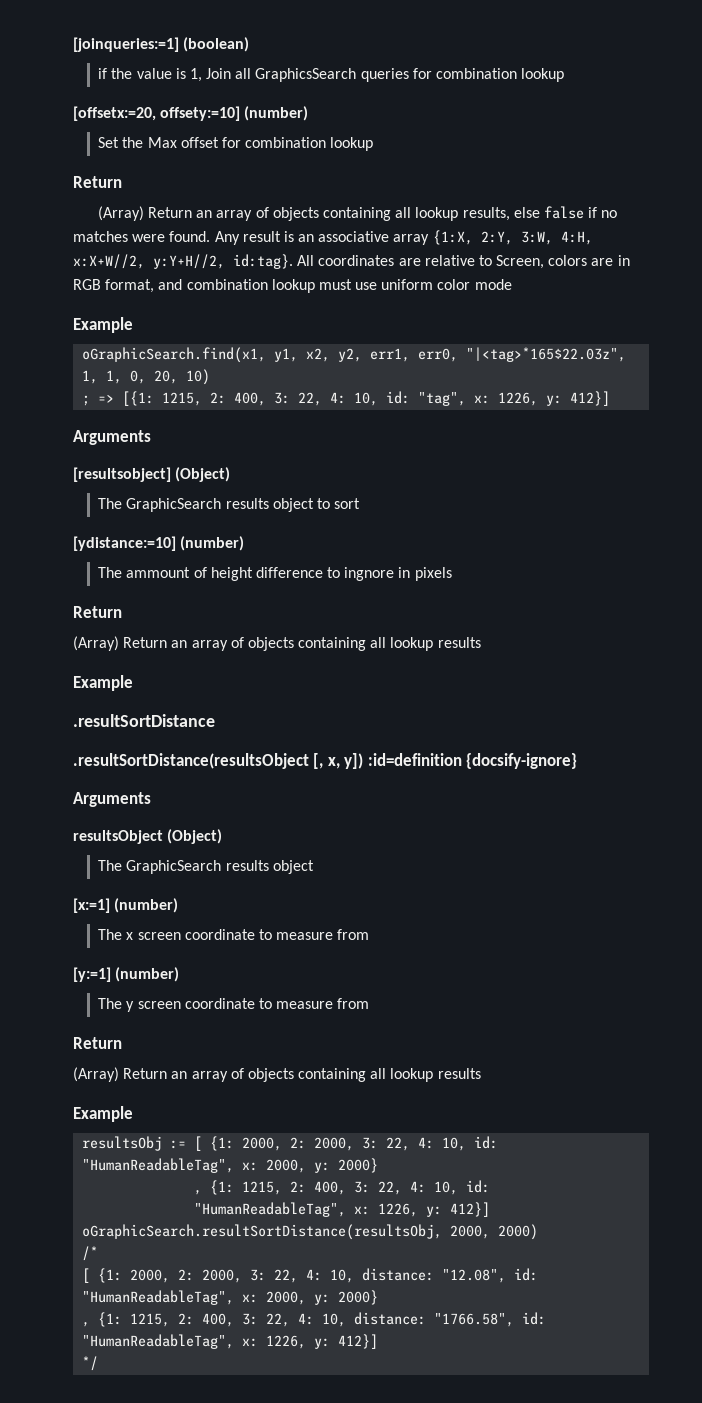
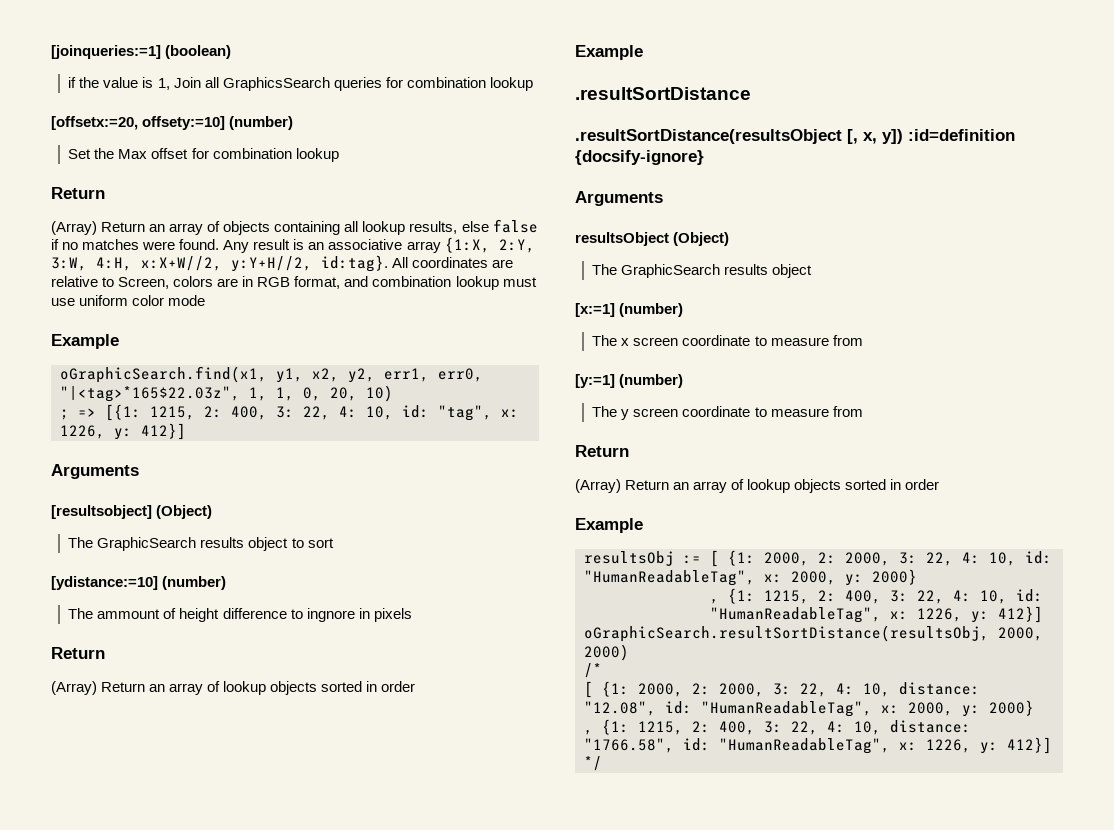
  The ammount of height difference to ingnore in pixels
  Return
- (Array) Return an array of objects containing all lookup results
+ (Array) Return an array of lookup objects sorted in order
  The y screen coordinate to measure from
  Return
- (Array) Return an array of objects containing all lookup results
+ (Array) Return an array of lookup objects sorted in order

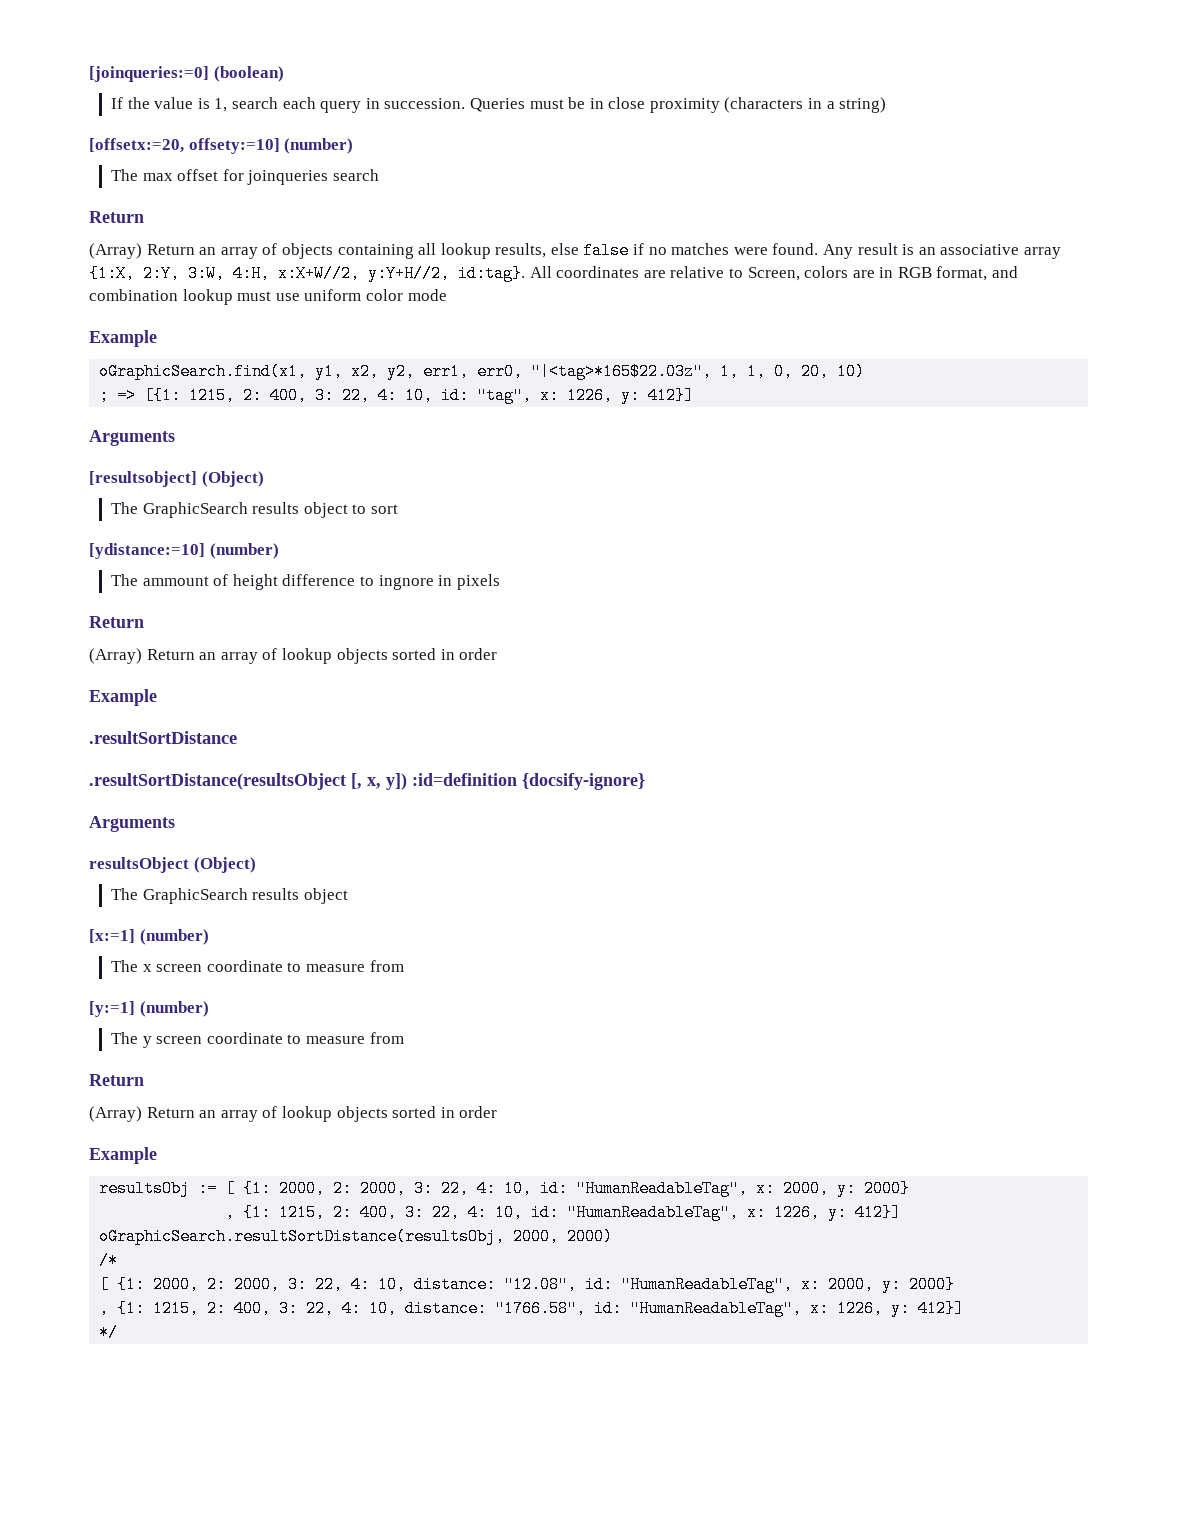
- [joinqueries:=1] (boolean)
+ [joinqueries:=0] (boolean)
- if the value is 1, Join all GraphicsSearch queries for combination lookup
+ If the value is 1, search each query in succession. Queries must be in close proximity (characters in a string)
  [offsetx:=20, offsety:=10] (number)
- Set the Max offset for combination lookup
+ The max offset for joinqueries search

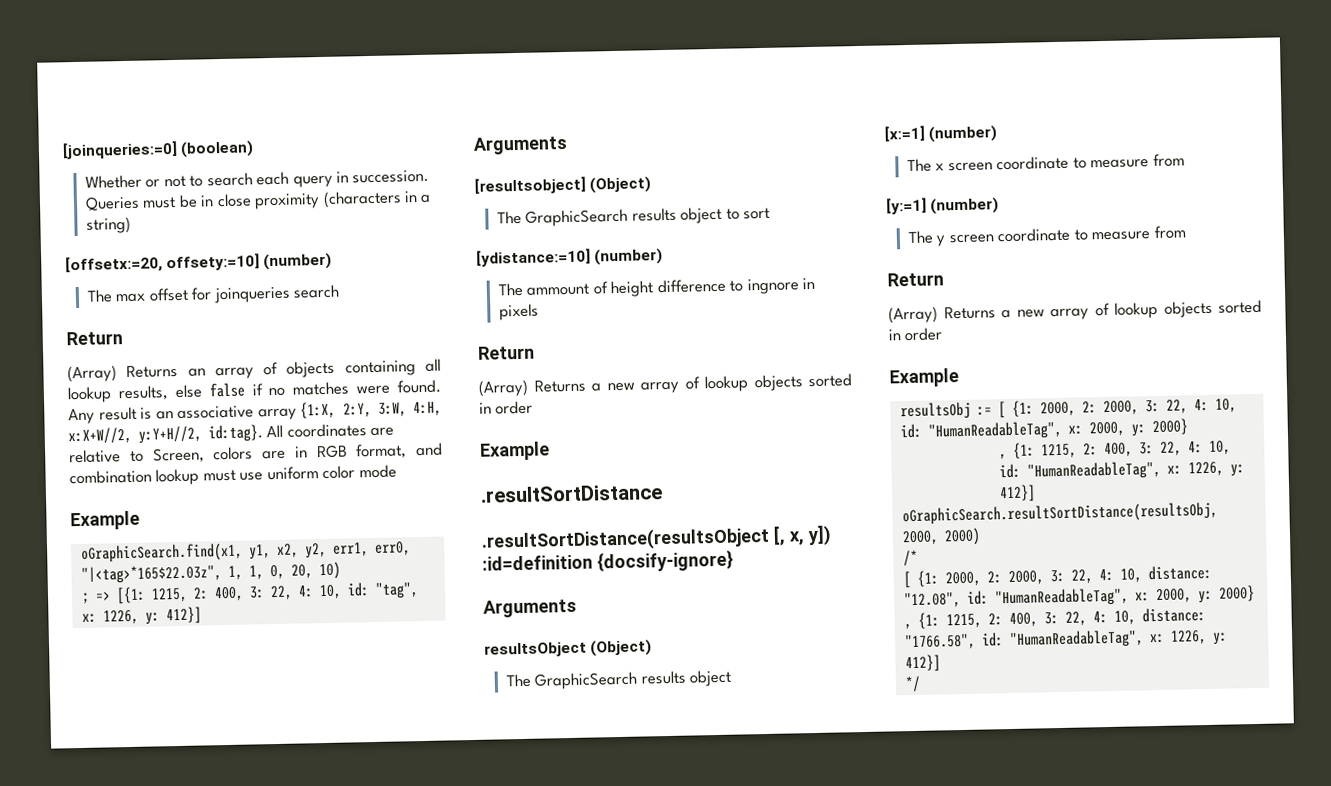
- If the value is 1, search each query in succession.
+ Whether or not to search each query in succession.
- (Array) Return an array of objects containing all lookup results, else false if no matches were found.
+ (Array) Returns an array of objects containing all lookup results, else false if no matches were found.
  The ammount of height difference to ingnore in pixels
  Return
- (Array) Return an array of lookup objects sorted in order
+ (Array) Returns a new array of lookup objects sorted in order
  The y screen coordinate to measure from
  Return
- (Array) Return an array of lookup objects sorted in order
+ (Array) Returns a new array of lookup objects sorted in order

